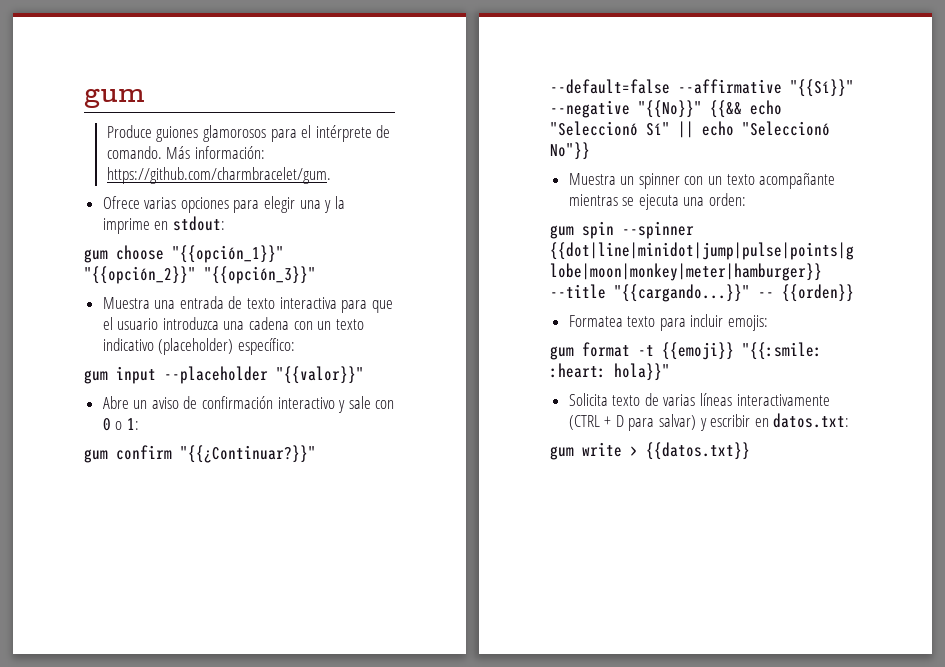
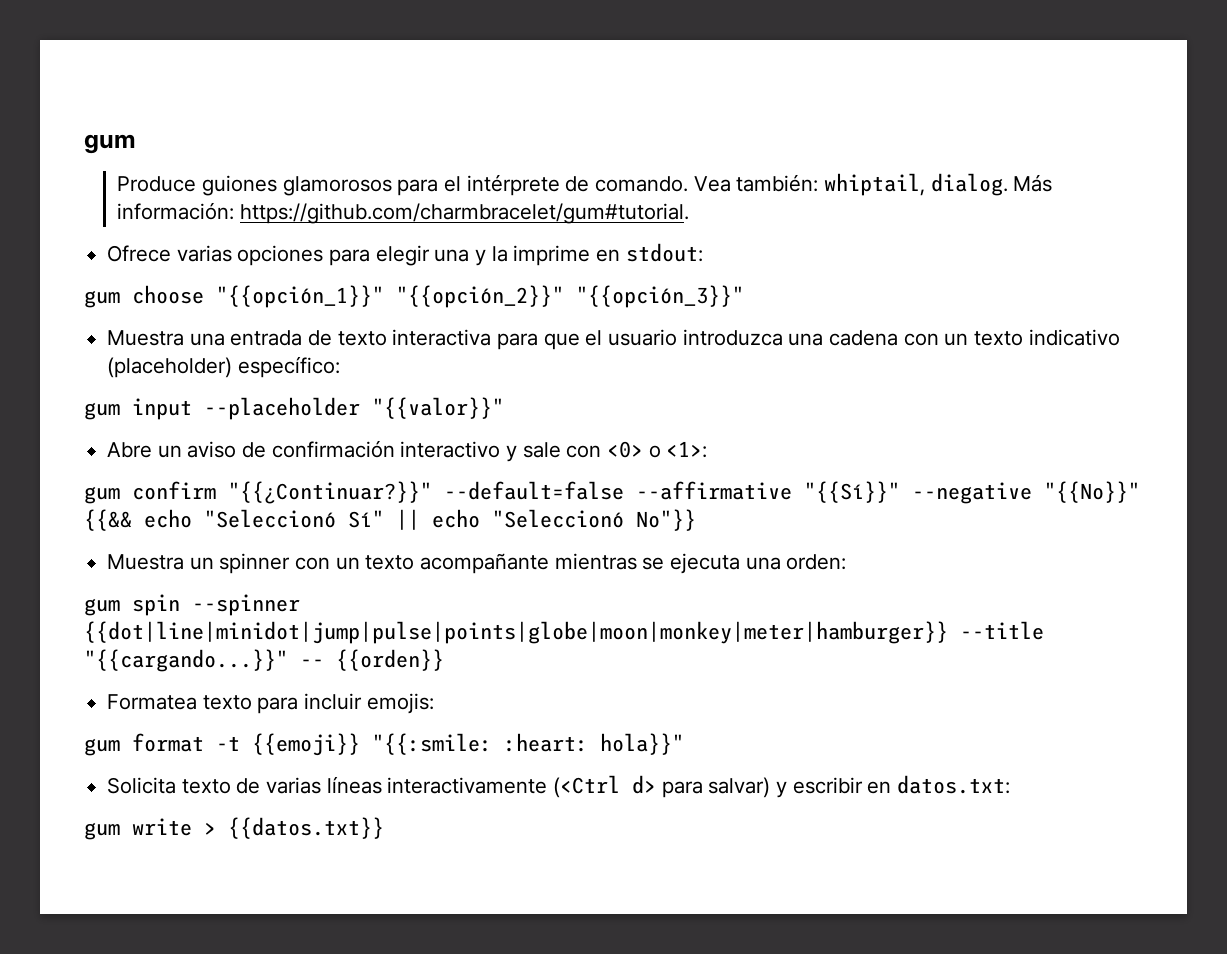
+ Vea también: whiptail, dialog.
- Más información: https://github.com/charmbracelet/gum.
+ Más información: https://github.com/charmbracelet/gum#tutorial.
- Abre un aviso de confirmación interactivo y sale con 0 o 1:
+ Abre un aviso de confirmación interactivo y sale con <0> o <1>:
- Solicita texto de varias líneas interactivamente (CTRL + D para salvar) y escribir en datos.txt:
+ Solicita texto de varias líneas interactivamente (<Ctrl d> para salvar) y escribir en datos.txt:

